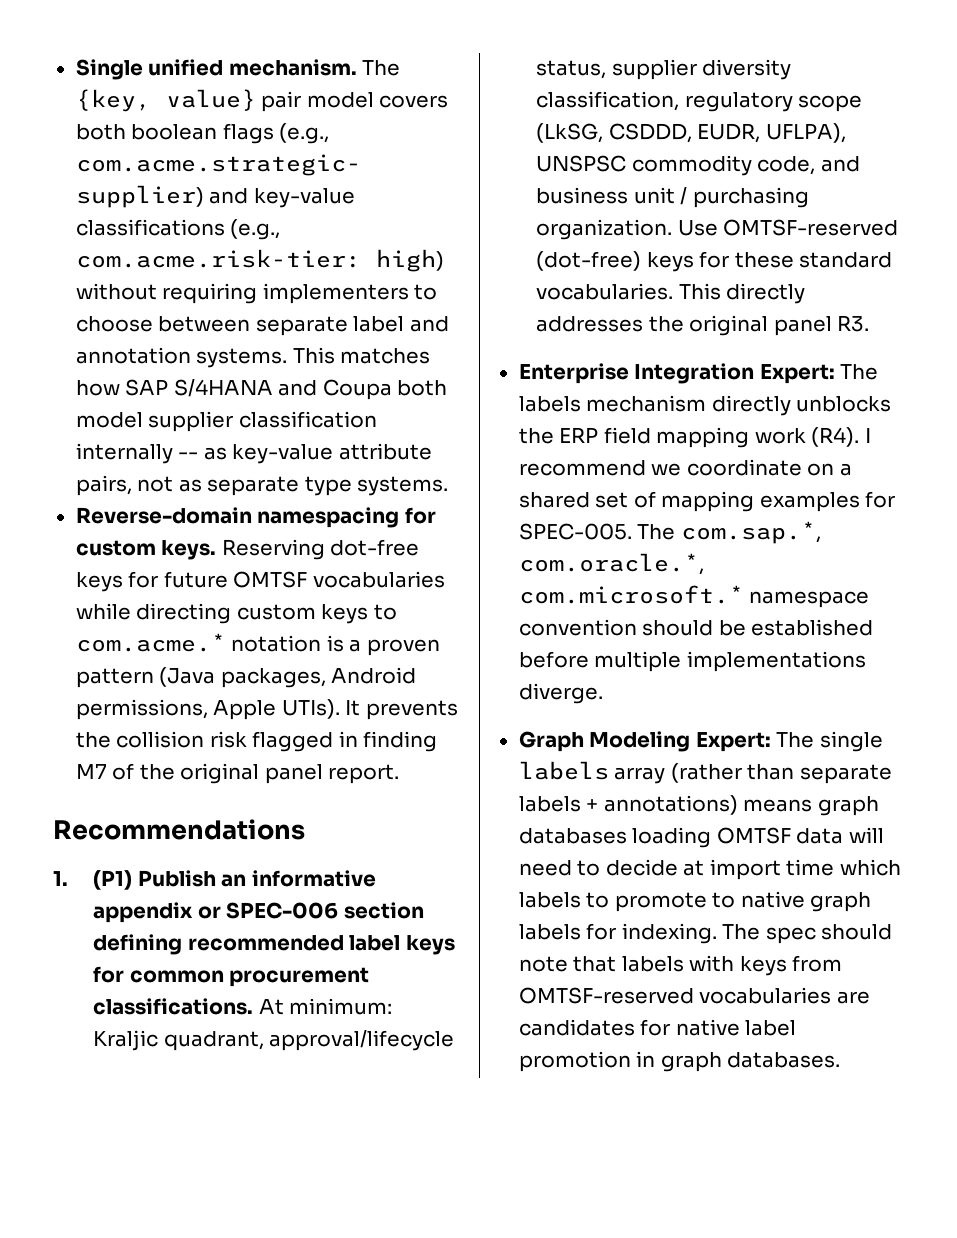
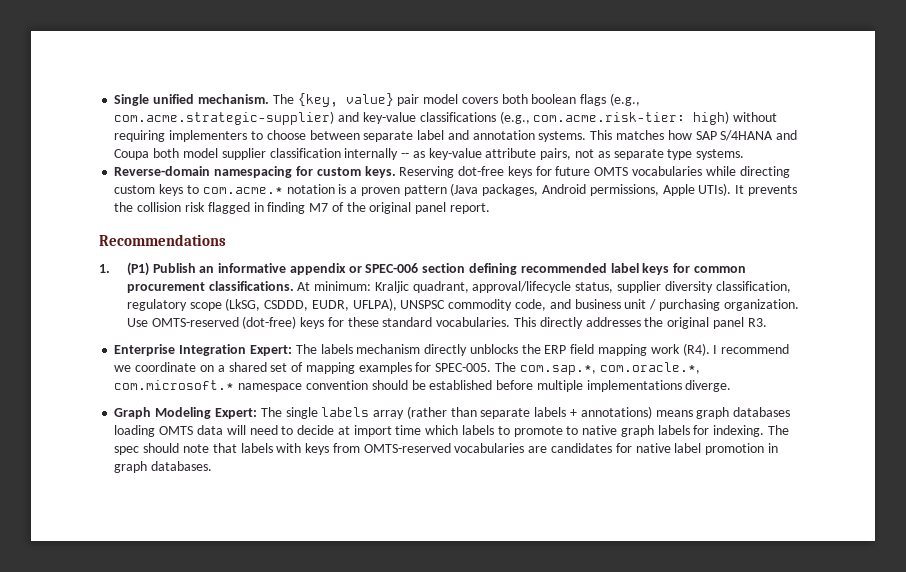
- Reserving dot-free keys for future OMTSF vocabularies while directing custom keys to com.acme.* notation is a proven pattern (Java packages, Android permissions, Apple UTIs).
+ Reserving dot-free keys for future OMTS vocabularies while directing custom keys to com.acme.* notation is a proven pattern (Java packages, Android permissions, Apple UTIs).
- Use OMTSF-reserved (dot-free) keys for these standard vocabularies.
+ Use OMTS-reserved (dot-free) keys for these standard vocabularies.
- Graph Modeling Expert: The single labels array (rather than separate labels + annotations) means graph databases loading OMTSF data will need to decide at import time which labels to promote to native graph labels for indexing.
+ Graph Modeling Expert: The single labels array (rather than separate labels + annotations) means graph databases loading OMTS data will need to decide at import time which labels to promote to native graph labels for indexing.
- The spec should note that labels with keys from OMTSF-reserved vocabularies are candidates for native label promotion in graph databases.
+ The spec should note that labels with keys from OMTS-reserved vocabularies are candidates for native label promotion in graph databases.

